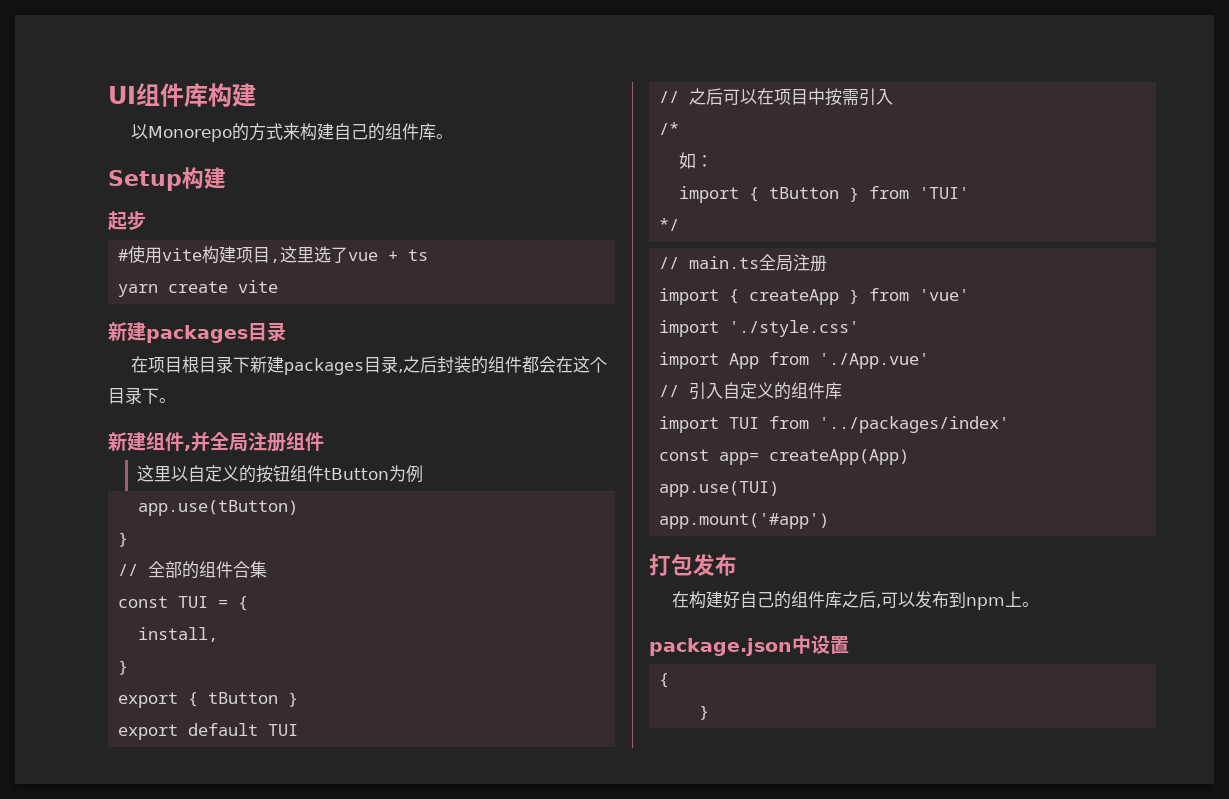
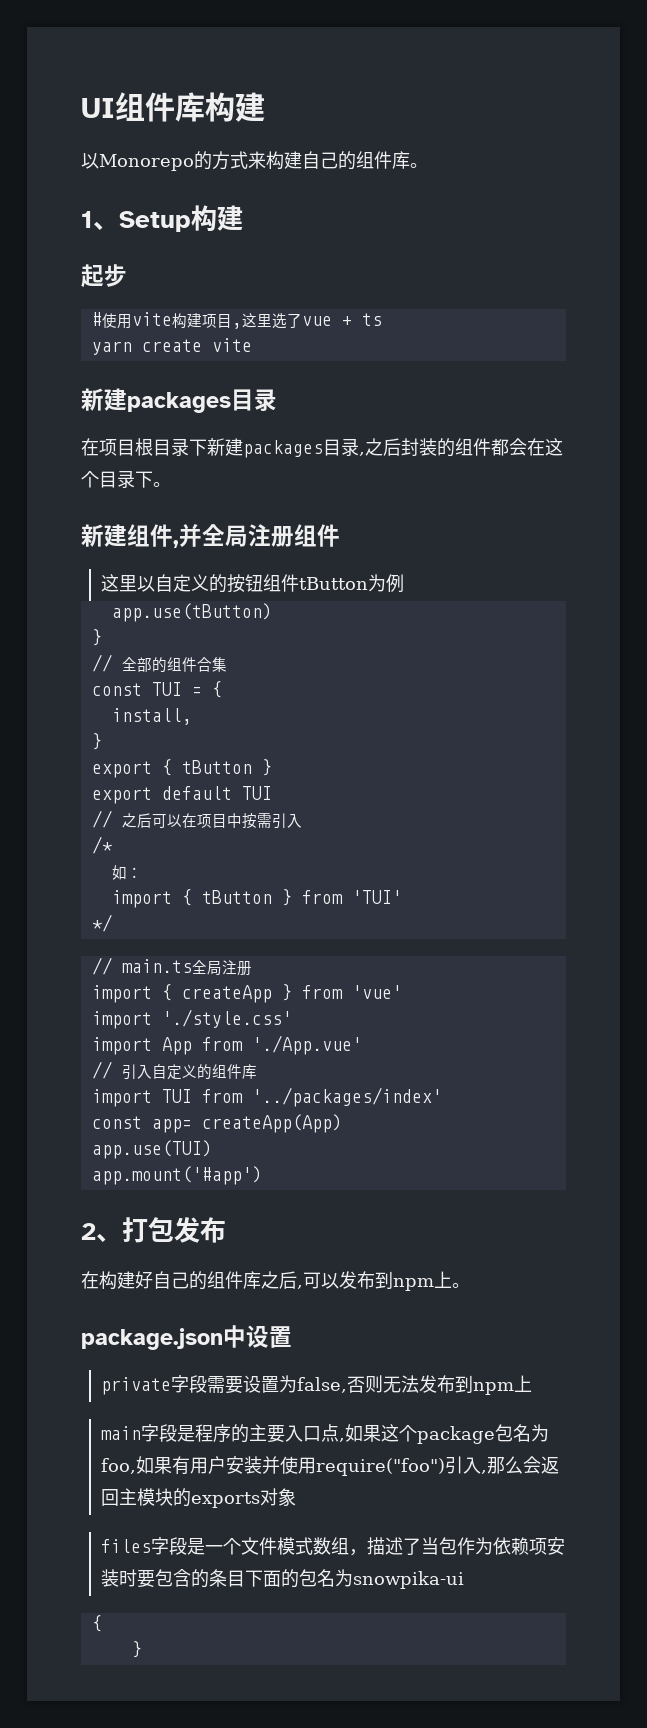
- Setup构建
+ 1、Setup构建
- 打包发布
+ 2、打包发布
+ private字段需要设置为false,否则无法发布到npm上
+ main字段是程序的主要入口点,如果这个package包名为foo,如果有用户安装并使用require("foo")引入,那么会返回主模块的exports对象
+ files字段是一个文件模式数组，描述了当包作为依赖项安装时要包含的条目下面的包名为snowpika-ui

